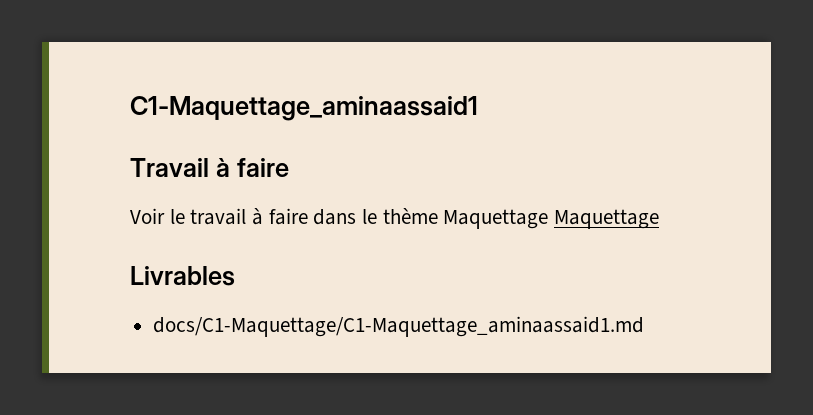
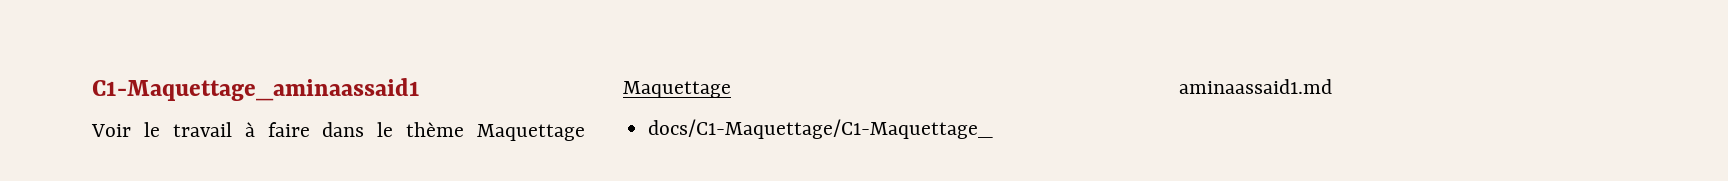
- Travail à faire
- Livrables

